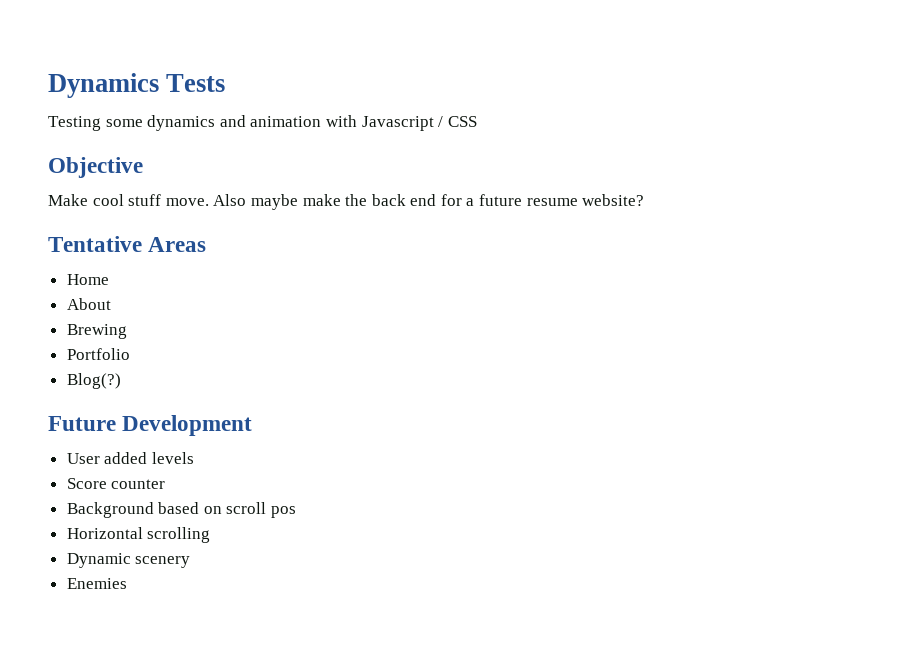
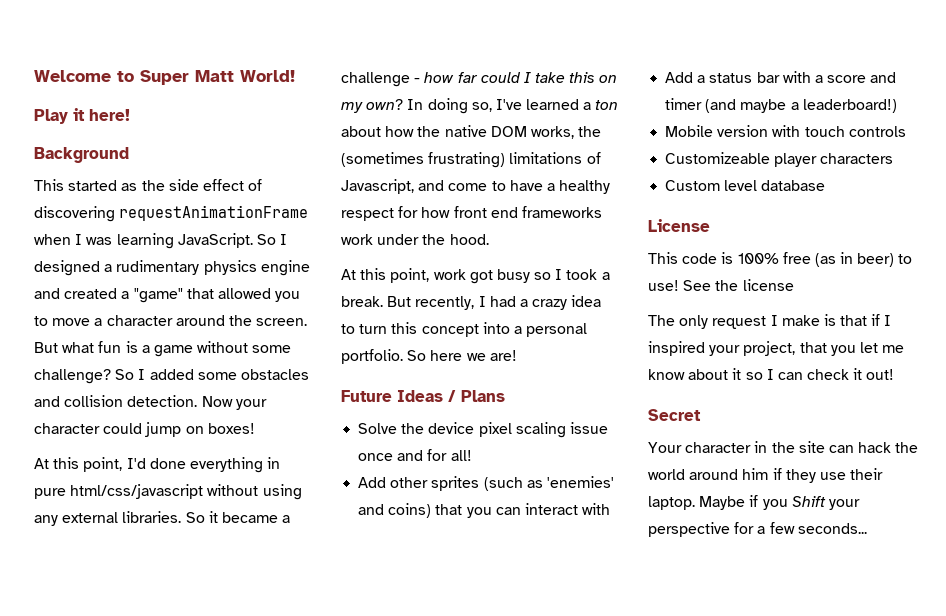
- Dynamics Tests
- Testing some dynamics and animation with Javascript / CSS
- Objective
- Make cool stuff move. Also maybe make the back end for a future resume website?
- Tentative Areas
- Home
- About
- Brewing
- Portfolio
- Blog(?)
- Future Development
- User added levels
- Score counter
- Background based on scroll pos
- Horizontal scrolling
- Dynamic scenery
- Enemies
+ Welcome to Super Matt World!
+ Play it here!
+ Background
+ This started as the side effect of discovering requestAnimationFrame when I was learning JavaScript. So I designed a rudimentary physics engine and created a "game" that allowed you to move a character around the screen. But what fun is a game without some challenge? So I added some obstacles and collision detection. Now your character could jump on boxes!
+ At this point, I'd done everything in pure html/css/javascript without using any external libraries. So it became a challenge - how far could I take this on my own? In doing so, I've learned a ton about how the native DOM works, the (sometimes frustrating) limitations of Javascript, and come to have a healthy respect for how front end frameworks work under the hood.
+ At this point, work got busy so I took a break. But recently, I had a crazy idea to turn this concept into a personal portfolio. So here we are!
+ Future Ideas / Plans
+ Solve the device pixel scaling issue once and for all!
+ Add other sprites (such as 'enemies' and coins) that you can interact with
+ Add a status bar with a score and timer (and maybe a leaderboard!)
+ Mobile version with touch controls
+ Customizeable player characters
+ Custom level database
+ License
+ This code is 100% free (as in beer) to use! See the license
+ The only request I make is that if I inspired your project, that you let me know about it so I can check it out!
+ Secret
+ Your character in the site can hack the world around him if they use their laptop. Maybe if you Shift your perspective for a few seconds...

